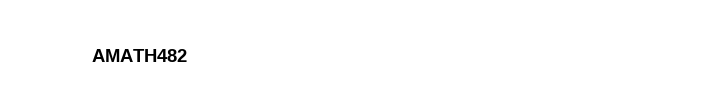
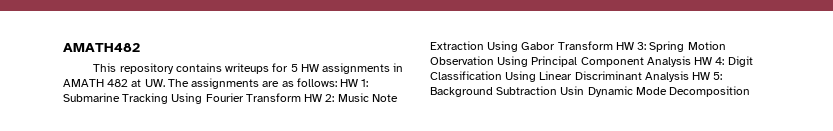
+ This repository contains writeups for 5 HW assignments in AMATH 482 at UW. The assignments are as follows: HW 1: Submarine Tracking Using Fourier Transform HW 2: Music Note Extraction Using Gabor Transform HW 3: Spring Motion Observation Using Principal Component Analysis HW 4: Digit Classification Using Linear Discriminant Analysis HW 5: Background Subtraction Usin Dynamic Mode Decomposition

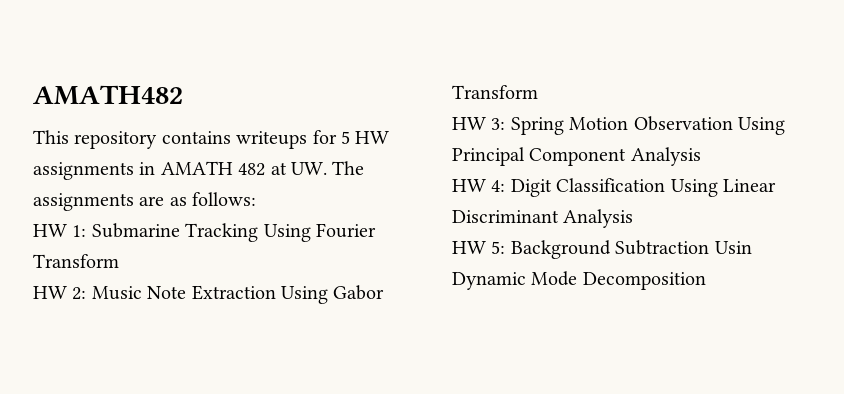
- This repository contains writeups for 5 HW assignments in AMATH 482 at UW. The assignments are as follows: HW 1: Submarine Tracking Using Fourier Transform HW 2: Music Note Extraction Using Gabor Transform HW 3: Spring Motion Observation Using Principal Component Analysis HW 4: Digit Classification Using Linear Discriminant Analysis HW 5: Background Subtraction Usin Dynamic Mode Decomposition
+ This repository contains writeups for 5 HW assignments in AMATH 482 at UW. The assignments are as follows:
+ HW 1: Submarine Tracking Using Fourier Transform
+ HW 2: Music Note Extraction Using Gabor Transform
+ HW 3: Spring Motion Observation Using Principal Component Analysis
+ HW 4: Digit Classification Using Linear Discriminant Analysis
+ HW 5: Background Subtraction Usin Dynamic Mode Decomposition

